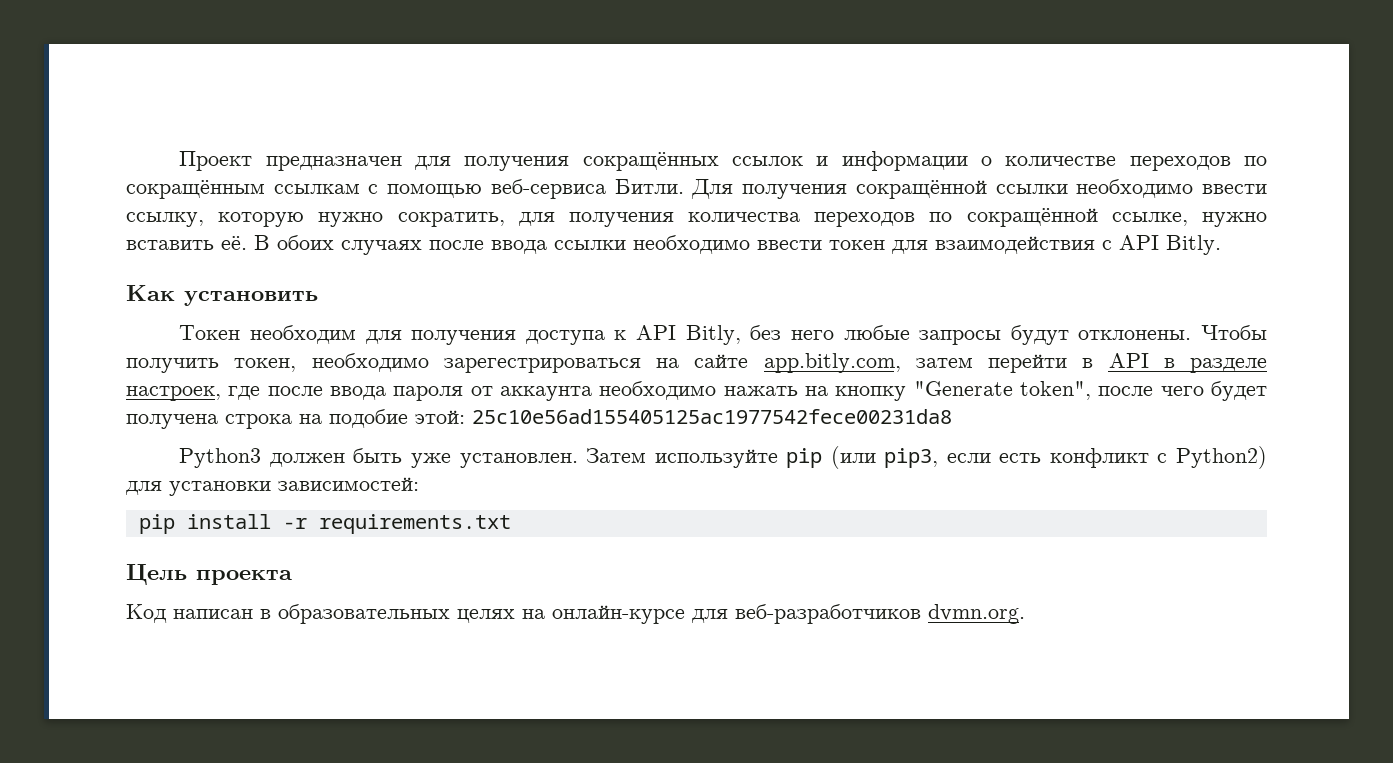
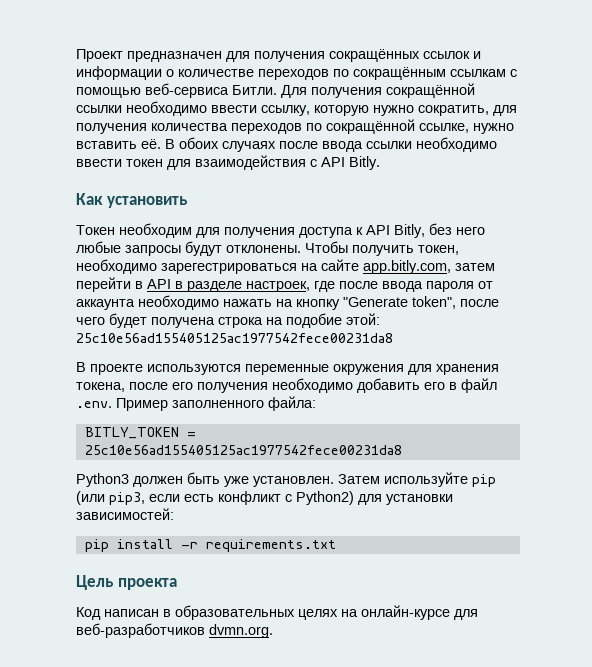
+ В проекте используются переменные окружения для хранения токена, после его получения необходимо добавить его в файл .env. Пример заполненного файла:
+ BITLY_TOKEN = 25c10e56ad155405125ac1977542fece00231da8

